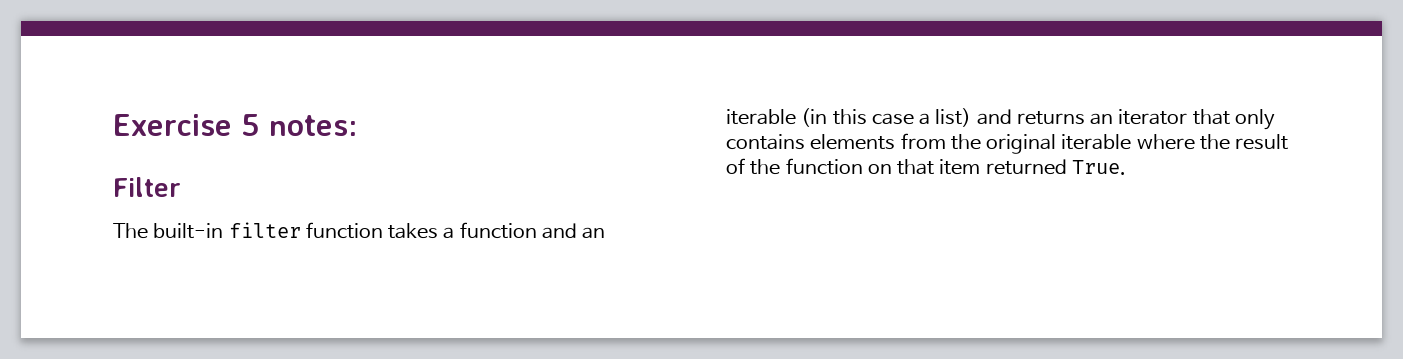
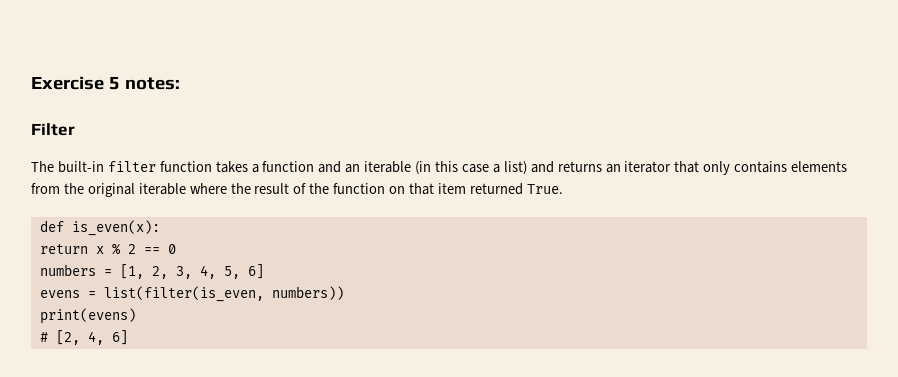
+ def is_even(x):
+ return x % 2 == 0
+ numbers = [1, 2, 3, 4, 5, 6]
+ evens = list(filter(is_even, numbers))
+ print(evens)
+ # [2, 4, 6]

